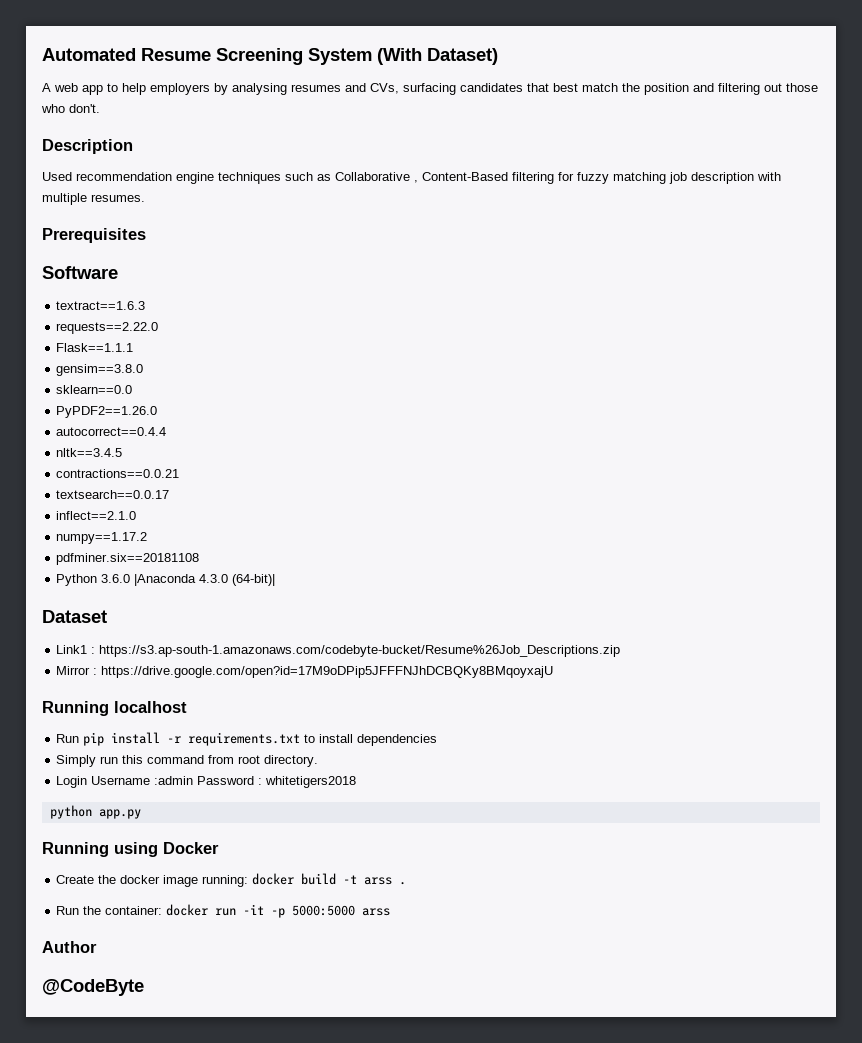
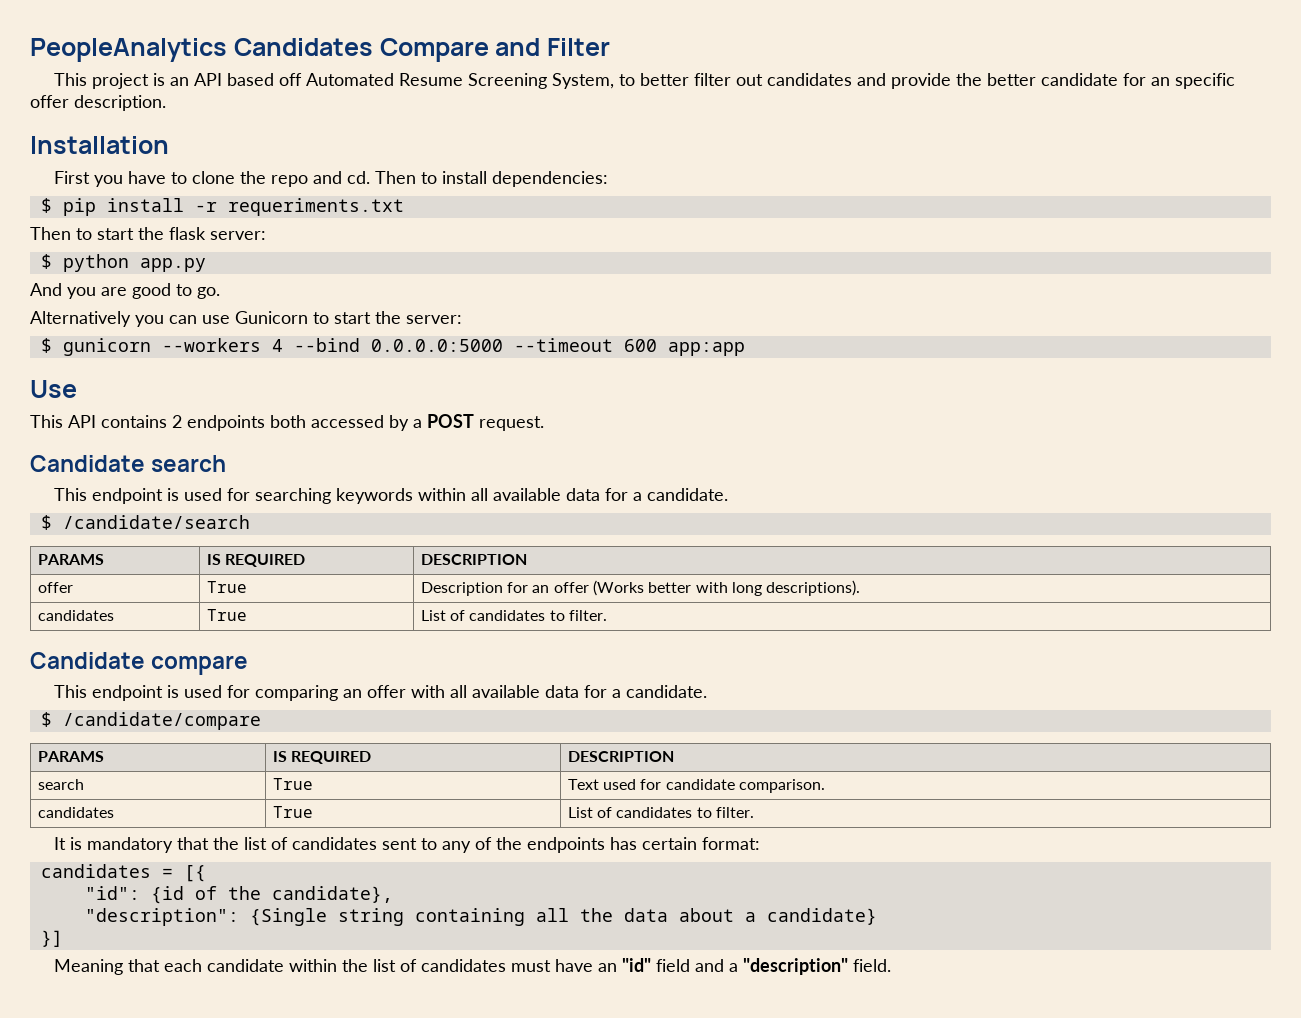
- Automated Resume Screening System (With Dataset)
- A web app to help employers by analysing resumes and CVs, surfacing candidates that best match the position and filtering out those who don't.
- Description
- Used recommendation engine techniques such as Collaborative , Content-Based filtering for fuzzy matching job description with multiple resumes.
- Prerequisites
- Software
- textract==1.6.3
- requests==2.22.0
- Flask==1.1.1
- gensim==3.8.0
- sklearn==0.0
- PyPDF2==1.26.0
- autocorrect==0.4.4
- nltk==3.4.5
- contractions==0.0.21
- textsearch==0.0.17
- inflect==2.1.0
- numpy==1.17.2
- pdfminer.six==20181108
- Python 3.6.0 |Anaconda 4.3.0 (64-bit)|
- Dataset
- Link1 : https://s3.ap-south-1.amazonaws.com/codebyte-bucket/Resume%26Job_Descriptions.zip
- Mirror : https://drive.google.com/open?id=17M9oDPip5JFFFNJhDCBQKy8BMqoyxajU
- Running localhost
- Run pip install -r requirements.txt to install dependencies
- Simply run this command from root directory.
- Login Username :admin Password : whitetigers2018
- python app.py
- Running using Docker
- Create the docker image running: docker build -t arss .
- Run the container: docker run -it -p 5000:5000 arss
- Author
- @CodeByte
+ PeopleAnalytics Candidates Compare and Filter
+ This project is an API based off Automated Resume Screening System, to better filter out candidates and provide the better candidate for an specific offer description.
+ Installation
+ First you have to clone the repo and cd. Then to install dependencies:
+ $ pip install -r requeriments.txt
+ Then to start the flask server:
+ $ python app.py
+ And you are good to go.
+ Alternatively you can use Gunicorn to start the server:
+ $ gunicorn --workers 4 --bind 0.0.0.0:5000 --timeout 600 app:app
+ Use
+ This API contains 2 endpoints both accessed by a POST request.
+ Candidate search
+ This endpoint is used for searching keywords within all available data for a candidate.
+ $ /candidate/search
+ PARAMS | IS REQUIRED | DESCRIPTION
+ offer | True | Description for an offer (Works better with long descriptions).
+ candidates | True | List of candidates to filter.
+ Candidate compare
+ This endpoint is used for comparing an offer with all available data for a candidate.
+ $ /candidate/compare
+ PARAMS | IS REQUIRED | DESCRIPTION
+ search | True | Text used for candidate comparison.
+ candidates | True | List of candidates to filter.
+ It is mandatory that the list of candidates sent to any of the endpoints has certain format:
+ candidates = [{
+ "id": {id of the candidate},
+ "description": {Single string containing all the data about a candidate}
+ }]
+ Meaning that each candidate within the list of candidates must have an "id" field and a "description" field.

